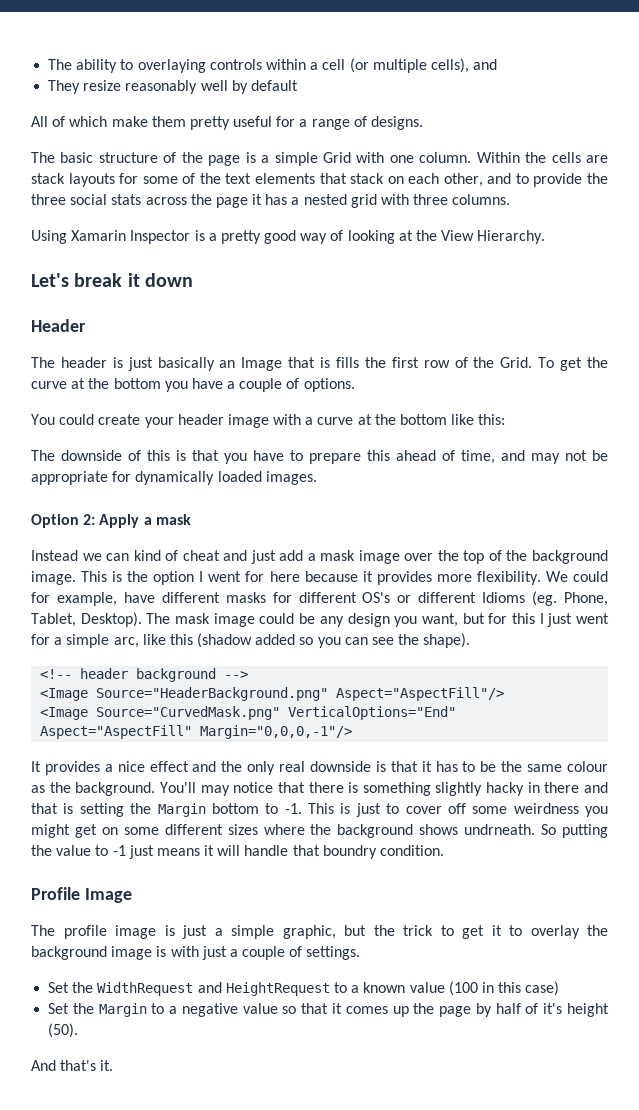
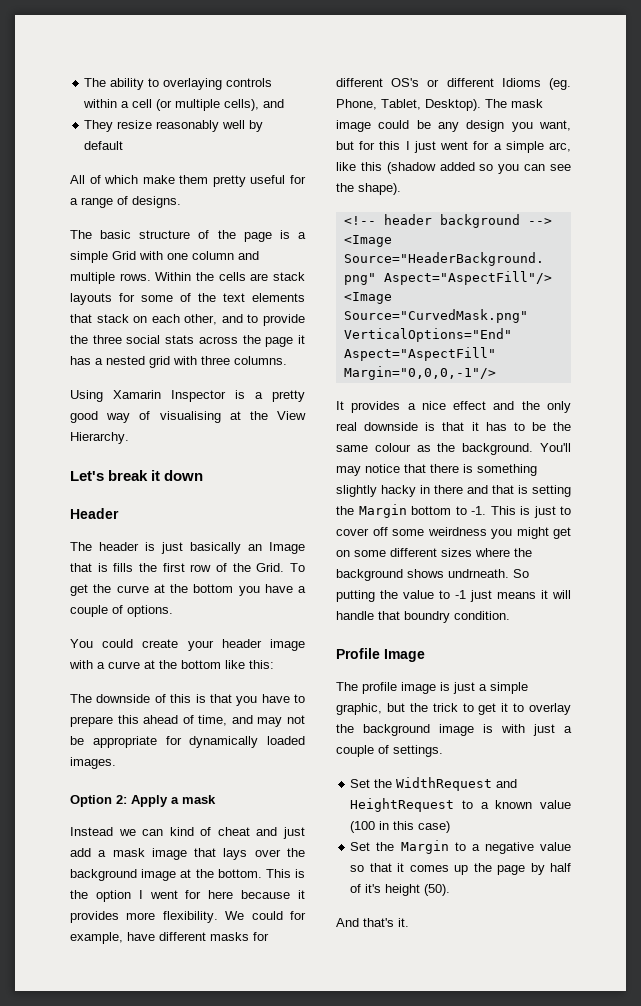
- The basic structure of the page is a simple Grid with one column.
+ The basic structure of the page is a simple Grid with one column and multiple rows.
- Using Xamarin Inspector is a pretty good way of looking at the View Hierarchy.
+ Using Xamarin Inspector is a pretty good way of visualising at the View Hierarchy.
- Instead we can kind of cheat and just add a mask image over the top of the background image.
+ Instead we can kind of cheat and just add a mask image that lays over the background image at the bottom.

